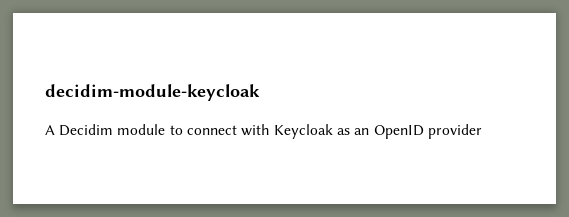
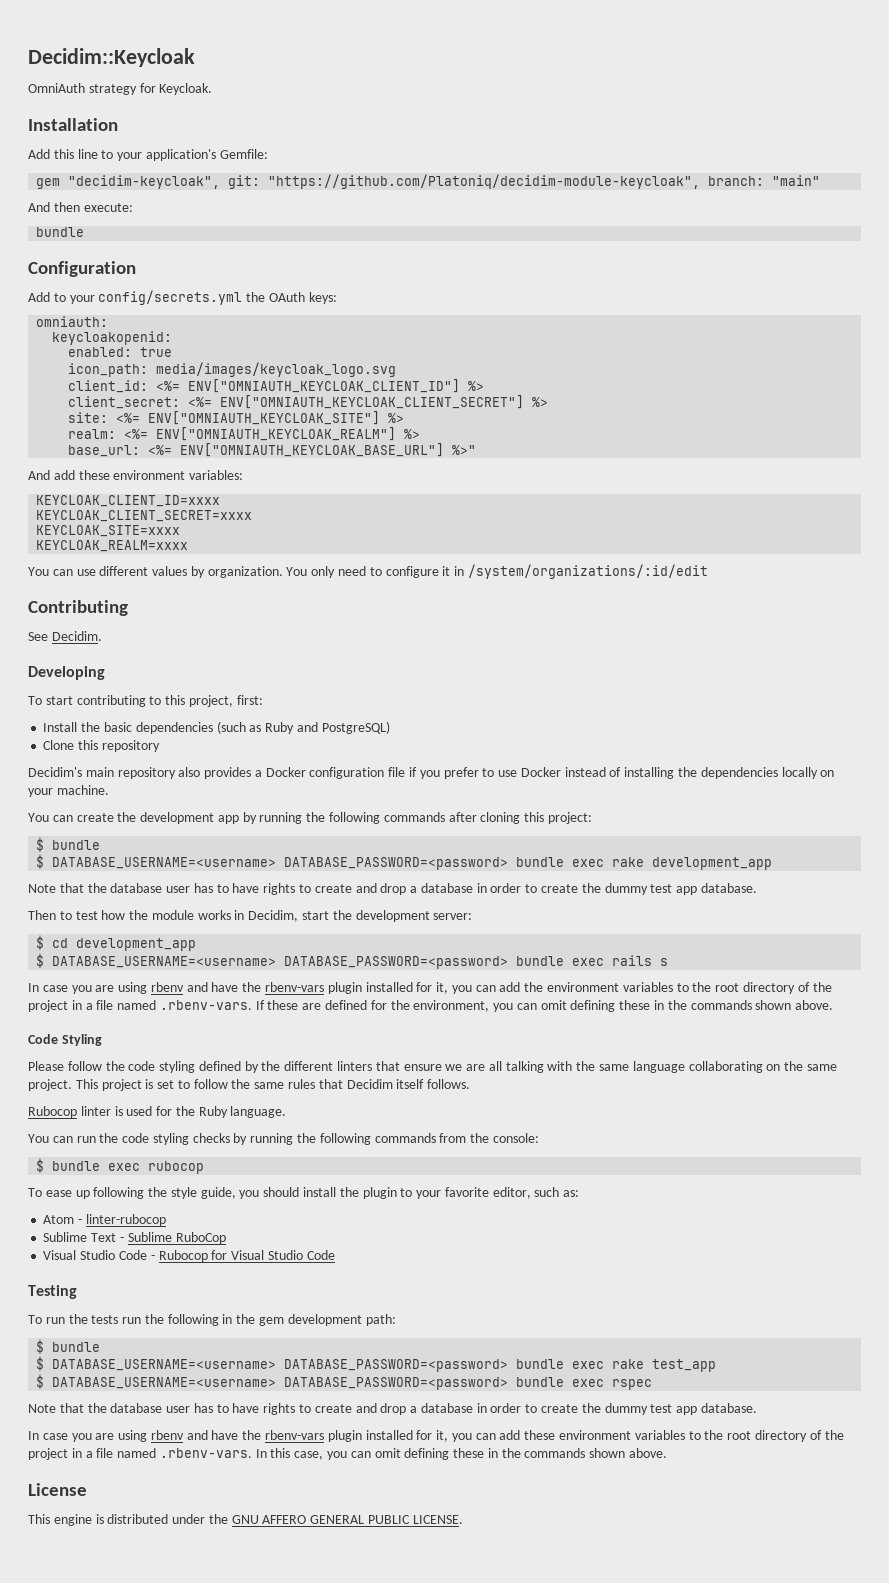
- decidim-module-keycloak
- A Decidim module to connect with Keycloak as an OpenID provider
+ Decidim::Keycloak
+ OmniAuth strategy for Keycloak.
+ Installation
+ Add this line to your application's Gemfile:
+ gem "decidim-keycloak", git: "https://github.com/Platoniq/decidim-module-keycloak", branch: "main"
+ And then execute:
+ bundle
+ Configuration
+ Add to your config/secrets.yml the OAuth keys:
+ omniauth:
+ keycloakopenid:
+ enabled: true
+ icon_path: media/images/keycloak_logo.svg
+ client_id: <%= ENV["OMNIAUTH_KEYCLOAK_CLIENT_ID"] %>
+ client_secret: <%= ENV["OMNIAUTH_KEYCLOAK_CLIENT_SECRET"] %>
+ site: <%= ENV["OMNIAUTH_KEYCLOAK_SITE"] %>
+ realm: <%= ENV["OMNIAUTH_KEYCLOAK_REALM"] %>
+ base_url: <%= ENV["OMNIAUTH_KEYCLOAK_BASE_URL"] %>"
+ And add these environment variables:
+ KEYCLOAK_CLIENT_ID=xxxx
+ KEYCLOAK_CLIENT_SECRET=xxxx
+ KEYCLOAK_SITE=xxxx
+ KEYCLOAK_REALM=xxxx
+ You can use different values by organization. You only need to configure it in /system/organizations/:id/edit
+ Contributing
+ See Decidim.
+ Developing
+ To start contributing to this project, first:
+ Install the basic dependencies (such as Ruby and PostgreSQL)
+ Clone this repository
+ Decidim's main repository also provides a Docker configuration file if you prefer to use Docker instead of installing the dependencies locally on your machine.
+ You can create the development app by running the following commands after cloning this project:
+ $ bundle
+ $ DATABASE_USERNAME=<username> DATABASE_PASSWORD=<password> bundle exec rake development_app
+ Note that the database user has to have rights to create and drop a database in order to create the dummy test app database.
+ Then to test how the module works in Decidim, start the development server:
+ $ cd development_app
+ $ DATABASE_USERNAME=<username> DATABASE_PASSWORD=<password> bundle exec rails s
+ In case you are using rbenv and have the rbenv-vars plugin installed for it, you can add the environment variables to the root directory of the project in a file named .rbenv-vars. If these are defined for the environment, you can omit defining these in the commands shown above.
+ Code Styling
+ Please follow the code styling defined by the different linters that ensure we are all talking with the same language collaborating on the same project. This project is set to follow the same rules that Decidim itself follows.
+ Rubocop linter is used for the Ruby language.
+ You can run the code styling checks by running the following commands from the console:
+ $ bundle exec rubocop
+ To ease up following the style guide, you should install the plugin to your favorite editor, such as:
+ Atom - linter-rubocop
+ Sublime Text - Sublime RuboCop
+ Visual Studio Code - Rubocop for Visual Studio Code
+ Testing
+ To run the tests run the following in the gem development path:
+ $ bundle
+ $ DATABASE_USERNAME=<username> DATABASE_PASSWORD=<password> bundle exec rake test_app
+ $ DATABASE_USERNAME=<username> DATABASE_PASSWORD=<password> bundle exec rspec
+ Note that the database user has to have rights to create and drop a database in order to create the dummy test app database.
+ In case you are using rbenv and have the rbenv-vars plugin installed for it, you can add these environment variables to the root directory of the project in a file named .rbenv-vars. In this case, you can omit defining these in the commands shown above.
+ License
+ This engine is distributed under the GNU AFFERO GENERAL PUBLIC LICENSE.

